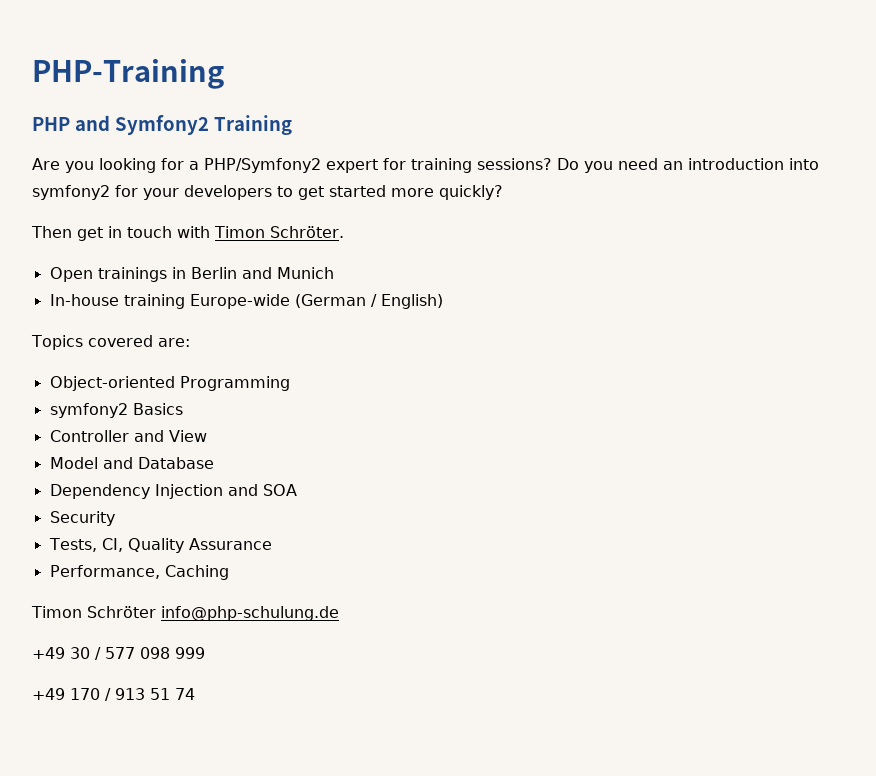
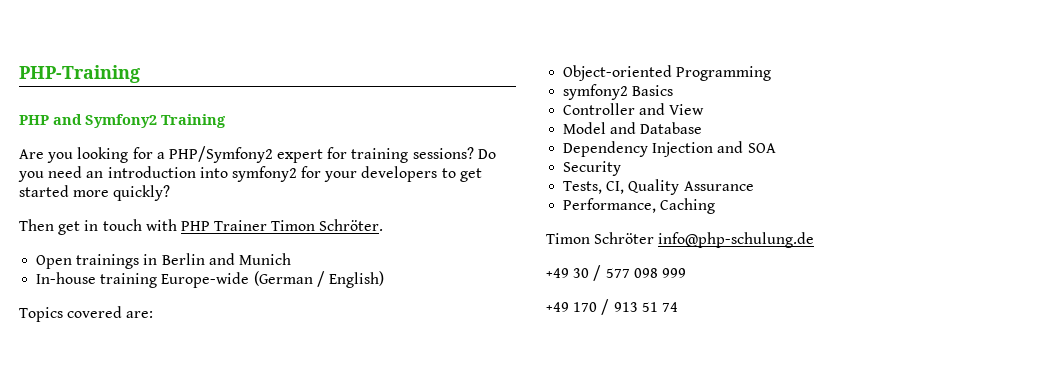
- Then get in touch with Timon Schröter.
+ Then get in touch with PHP Trainer Timon Schröter.

